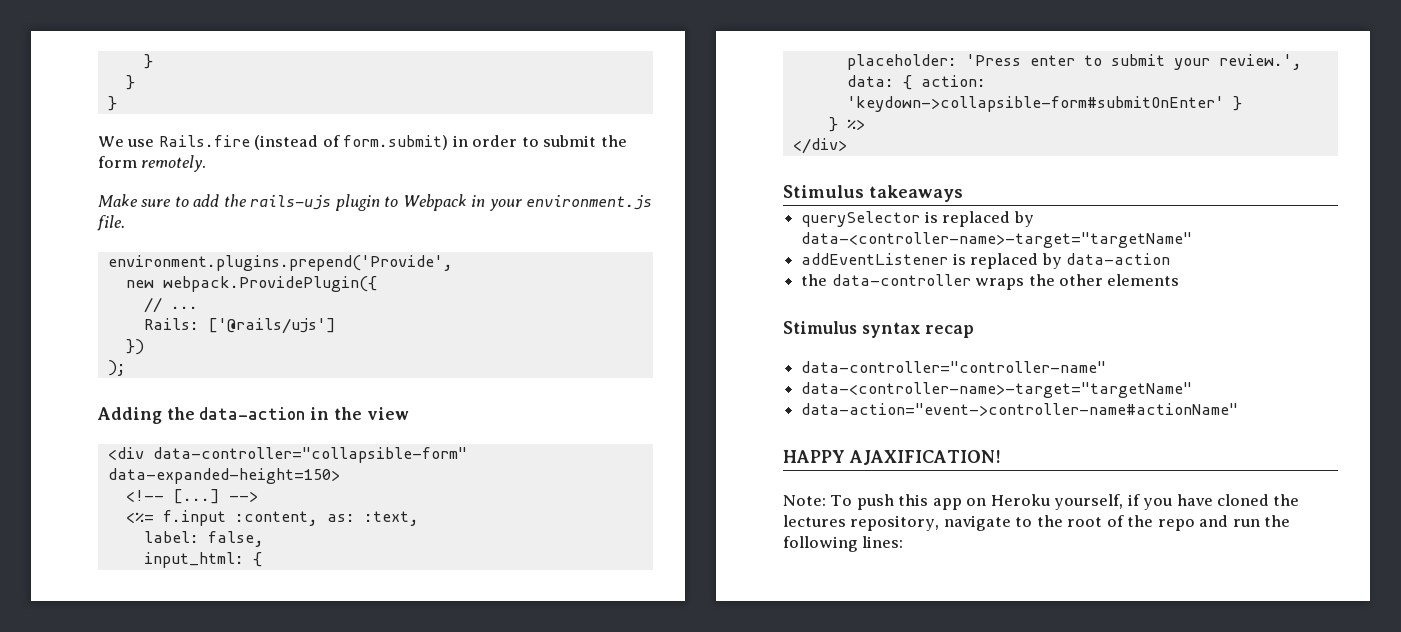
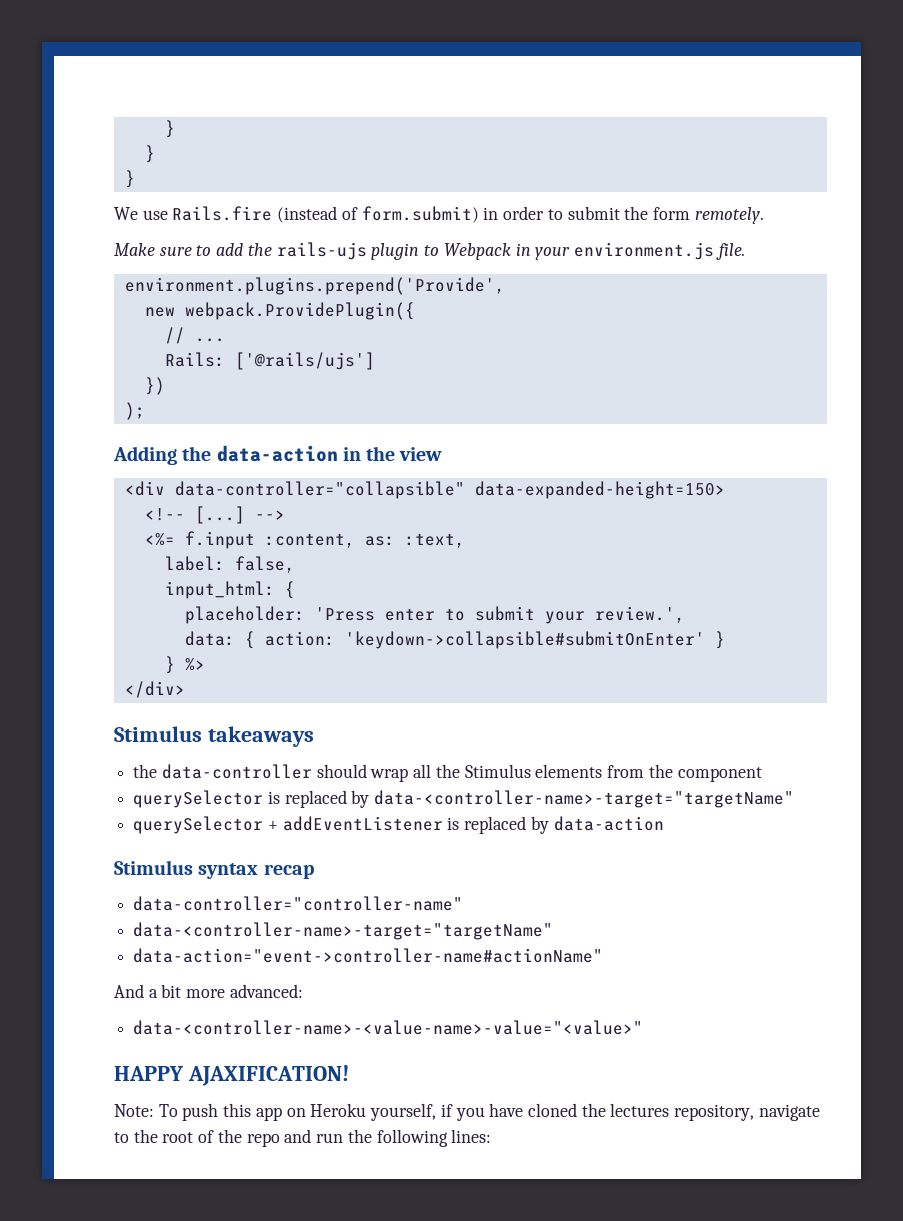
- <div data-controller="collapsible-form" data-expanded-height=150>
+ <div data-controller="collapsible" data-expanded-height=150>
- data: { action: 'keydown->collapsible-form#submitOnEnter' }
+ data: { action: 'keydown->collapsible#submitOnEnter' }
+ the data-controller should wrap all the Stimulus elements from the component
- addEventListener is replaced by data-action
+ querySelector + addEventListener is replaced by data-action
- the data-controller wraps the other elements
+ And a bit more advanced:
+ data-<controller-name>-<value-name>-value="<value>"

